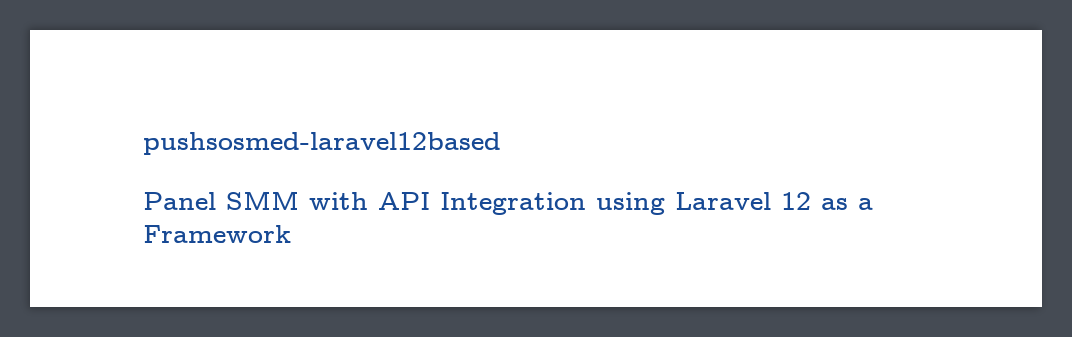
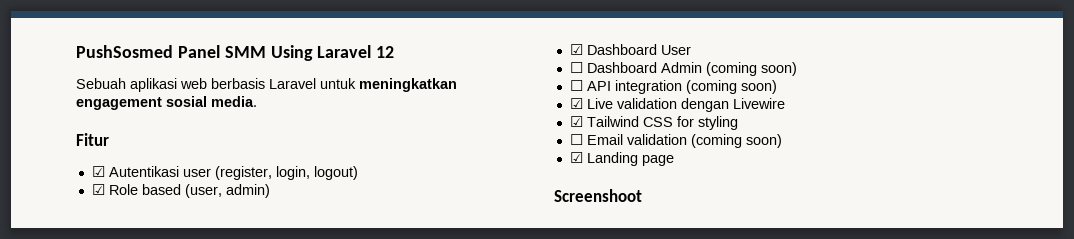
- pushsosmed-laravel12based
- Panel SMM with API Integration using Laravel 12 as a Framework
+ PushSosmed Panel SMM Using Laravel 12
+ Sebuah aplikasi web berbasis Laravel untuk meningkatkan engagement sosial media.
+ Fitur
+ ☑ Autentikasi user (register, login, logout)
+ ☑ Role based (user, admin)
+ ☑ Dashboard User
+ ☐ Dashboard Admin (coming soon)
+ ☐ API integration (coming soon)
+ ☑ Live validation dengan Livewire
+ ☑ Tailwind CSS for styling
+ ☐ Email validation (coming soon)
+ ☑ Landing page
+ Screenshoot

